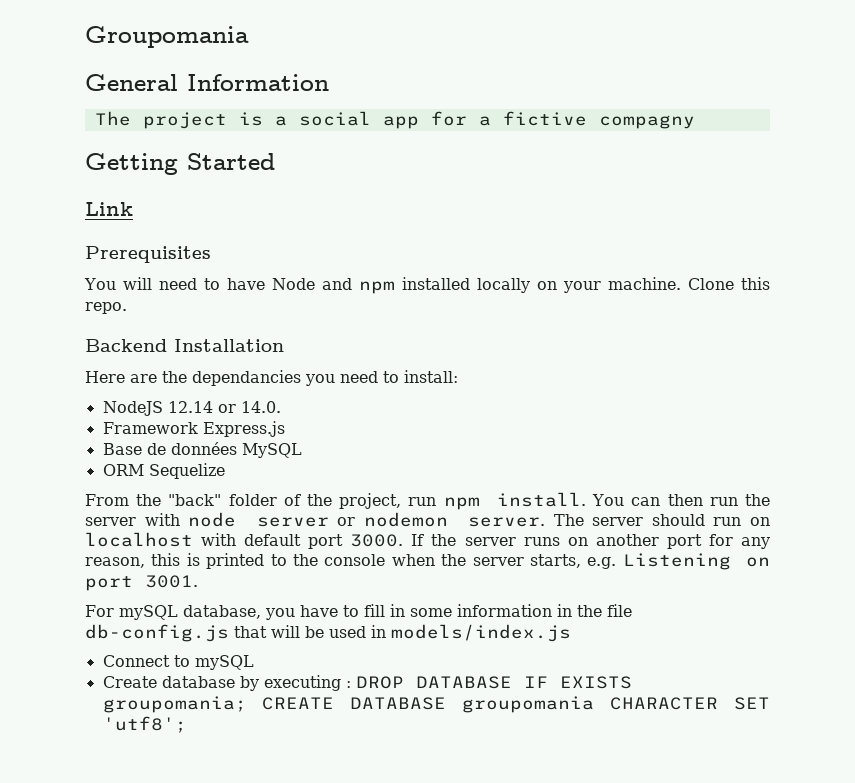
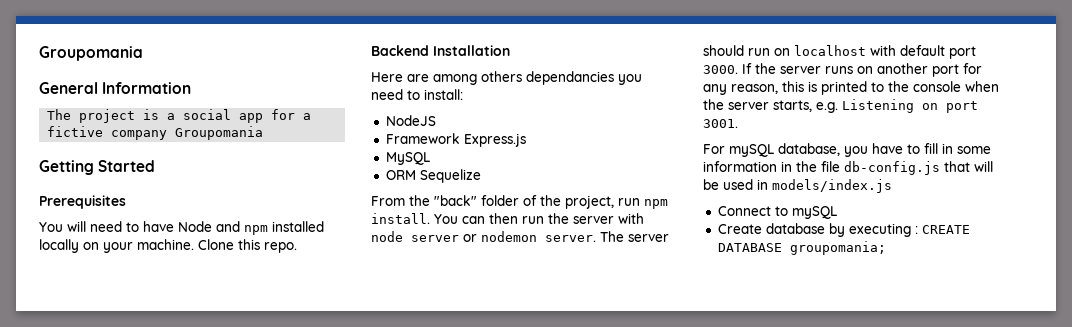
- The project is a social app for a fictive compagny
+ The project is a social app for a fictive company Groupomania
- Link
- Here are the dependancies you need to install:
+ Here are among others dependancies you need to install:
- NodeJS 12.14 or 14.0.
+ NodeJS
- Base de données MySQL
+ MySQL
- Create database by executing : DROP DATABASE IF EXISTS groupomania; CREATE DATABASE groupomania CHARACTER SET 'utf8';
+ Create database by executing : CREATE DATABASE groupomania;

